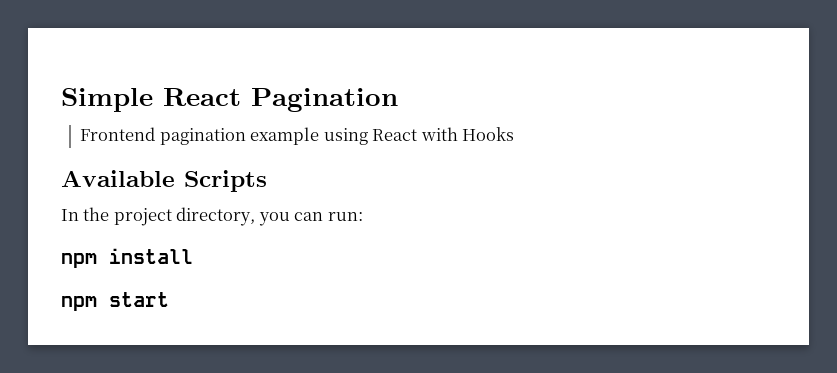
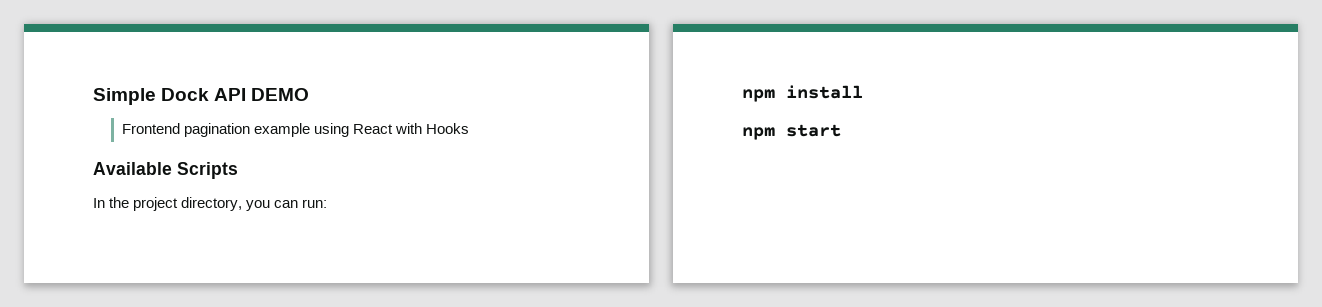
- Simple React Pagination
+ Simple Dock API DEMO

